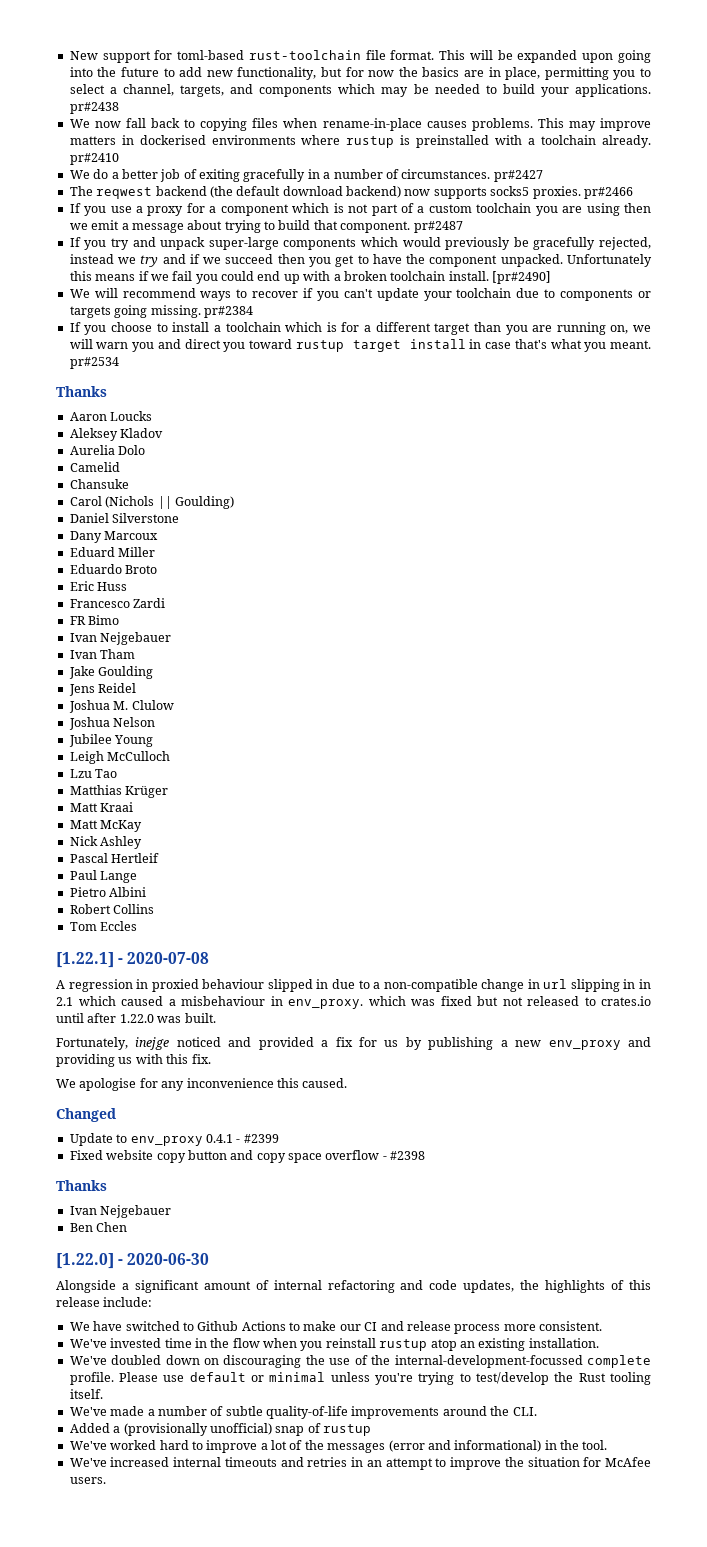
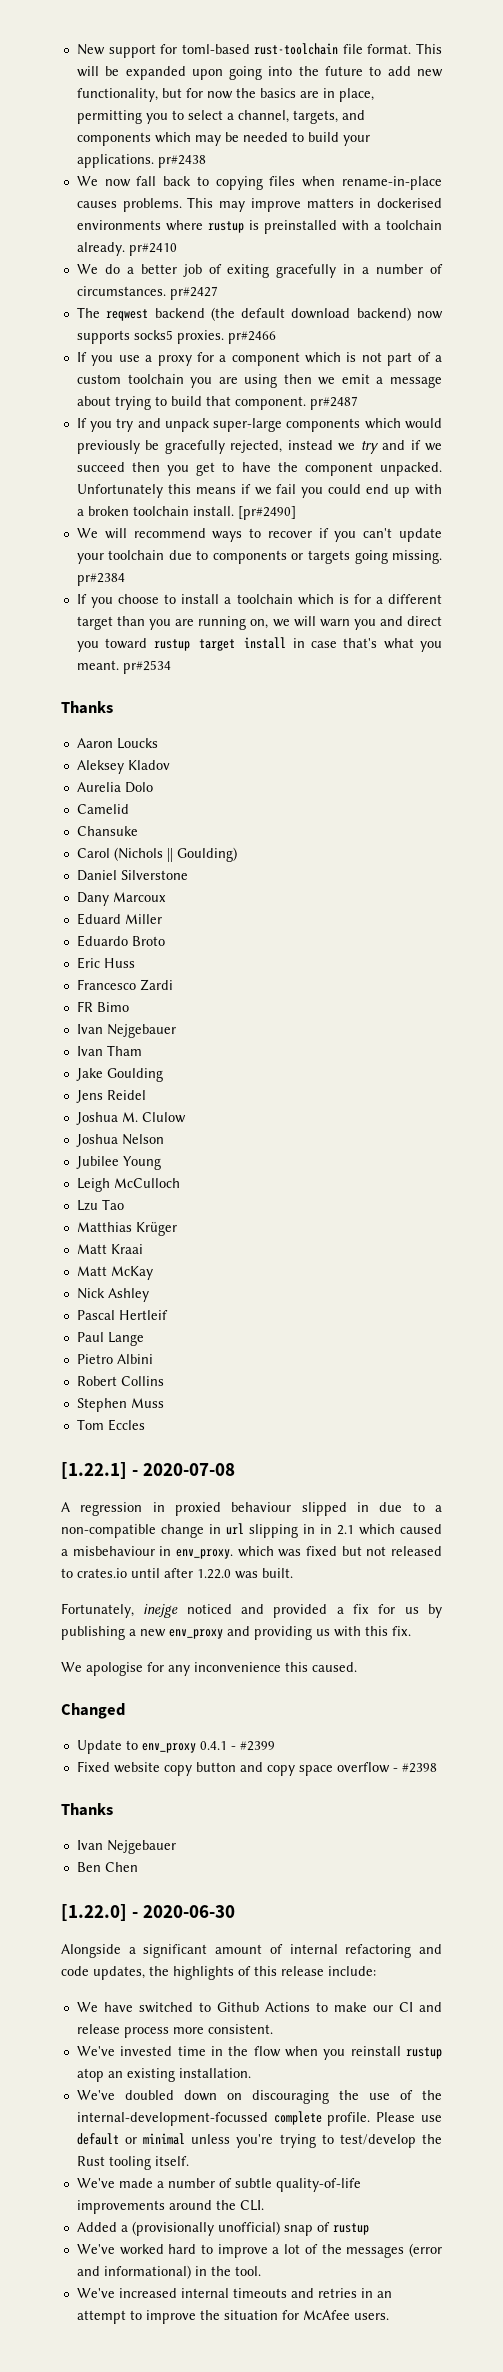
+ Stephen Muss

